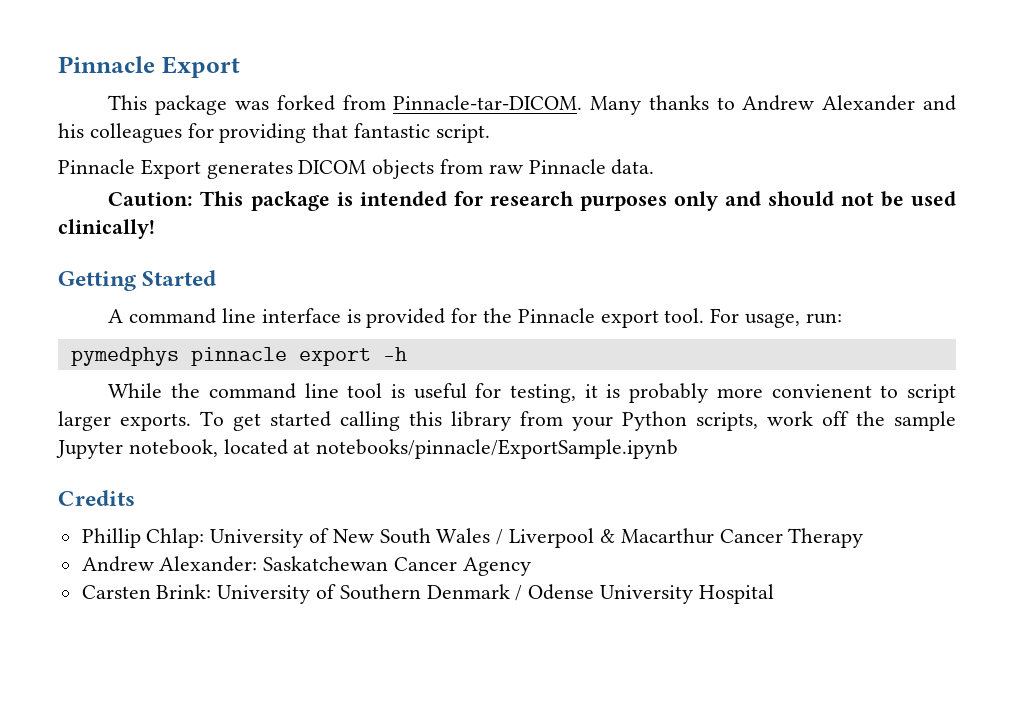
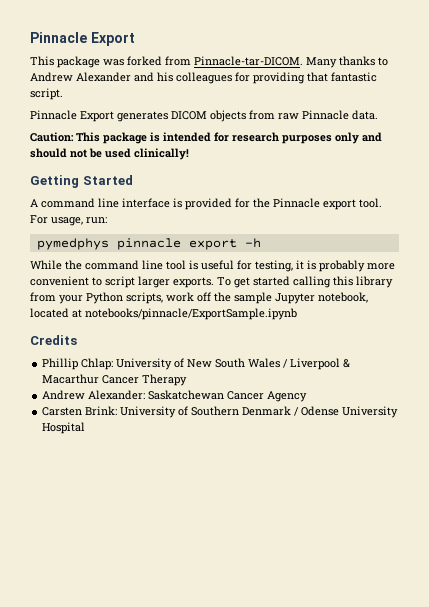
- While the command line tool is useful for testing, it is probably more convienent to script larger exports.
+ While the command line tool is useful for testing, it is probably more convenient to script larger exports.

